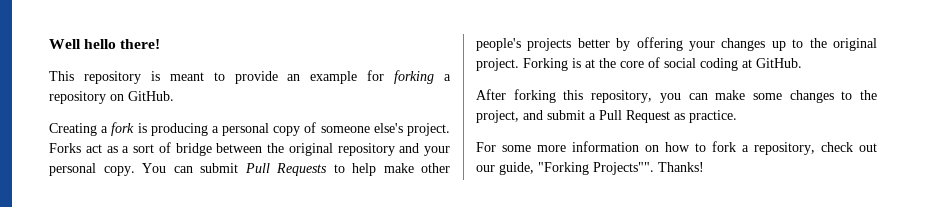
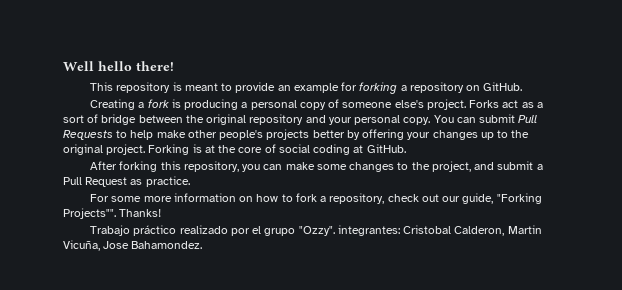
+ Trabajo práctico realizado por el grupo "Ozzy". integrantes: Cristobal Calderon, Martin Vicuña, Jose Bahamondez.

